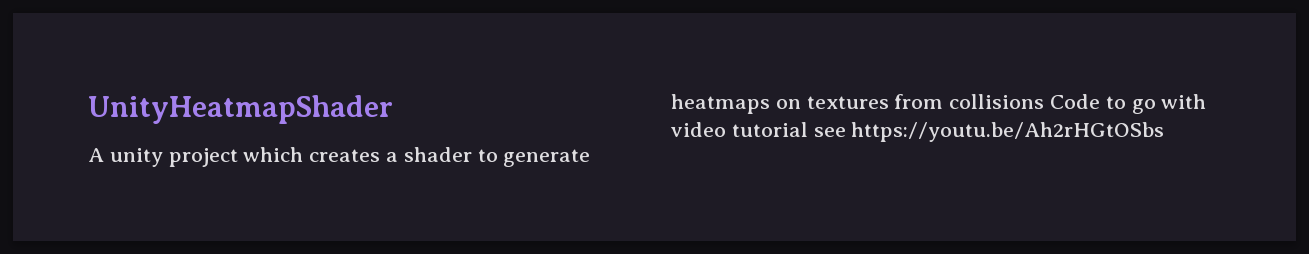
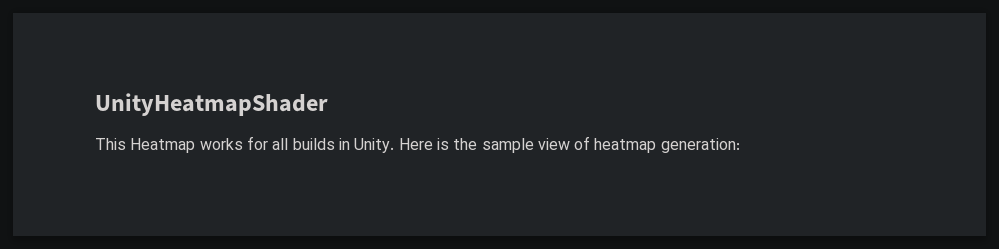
- A unity project which creates a shader to generate heatmaps on textures from collisions Code to go with video tutorial see https://youtu.be/Ah2rHGtOSbs
+ This Heatmap works for all builds in Unity. Here is the sample view of heatmap generation:

